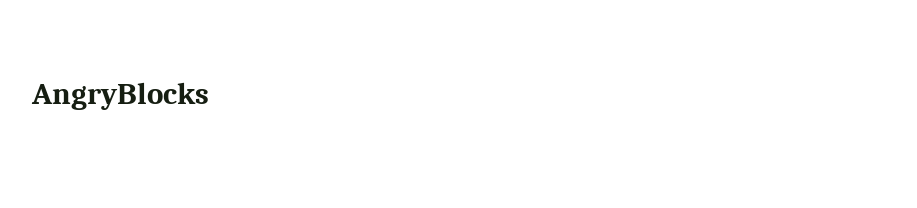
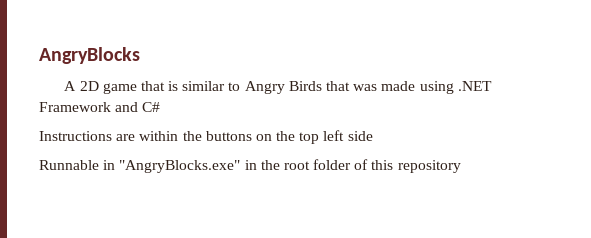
+ A 2D game that is similar to Angry Birds that was made using .NET Framework and C#
+ Instructions are within the buttons on the top left side
+ Runnable in "AngryBlocks.exe" in the root folder of this repository

